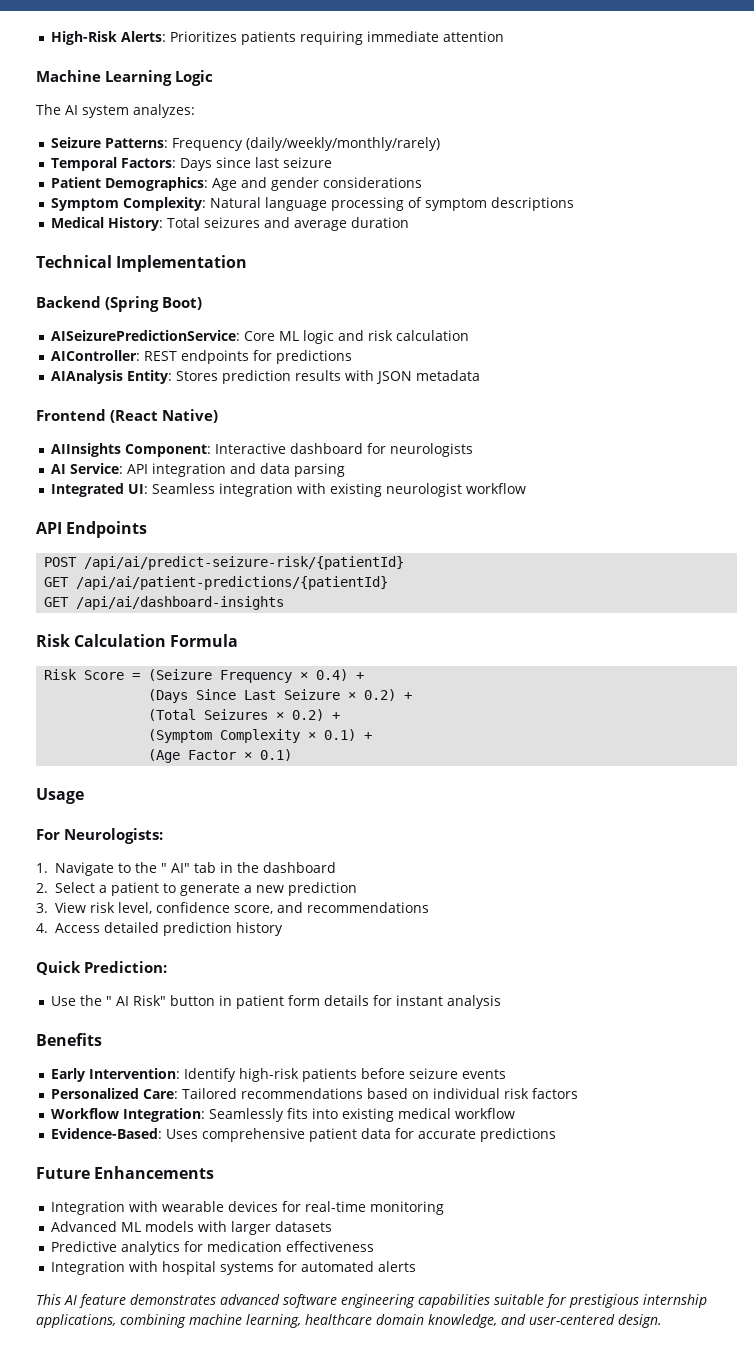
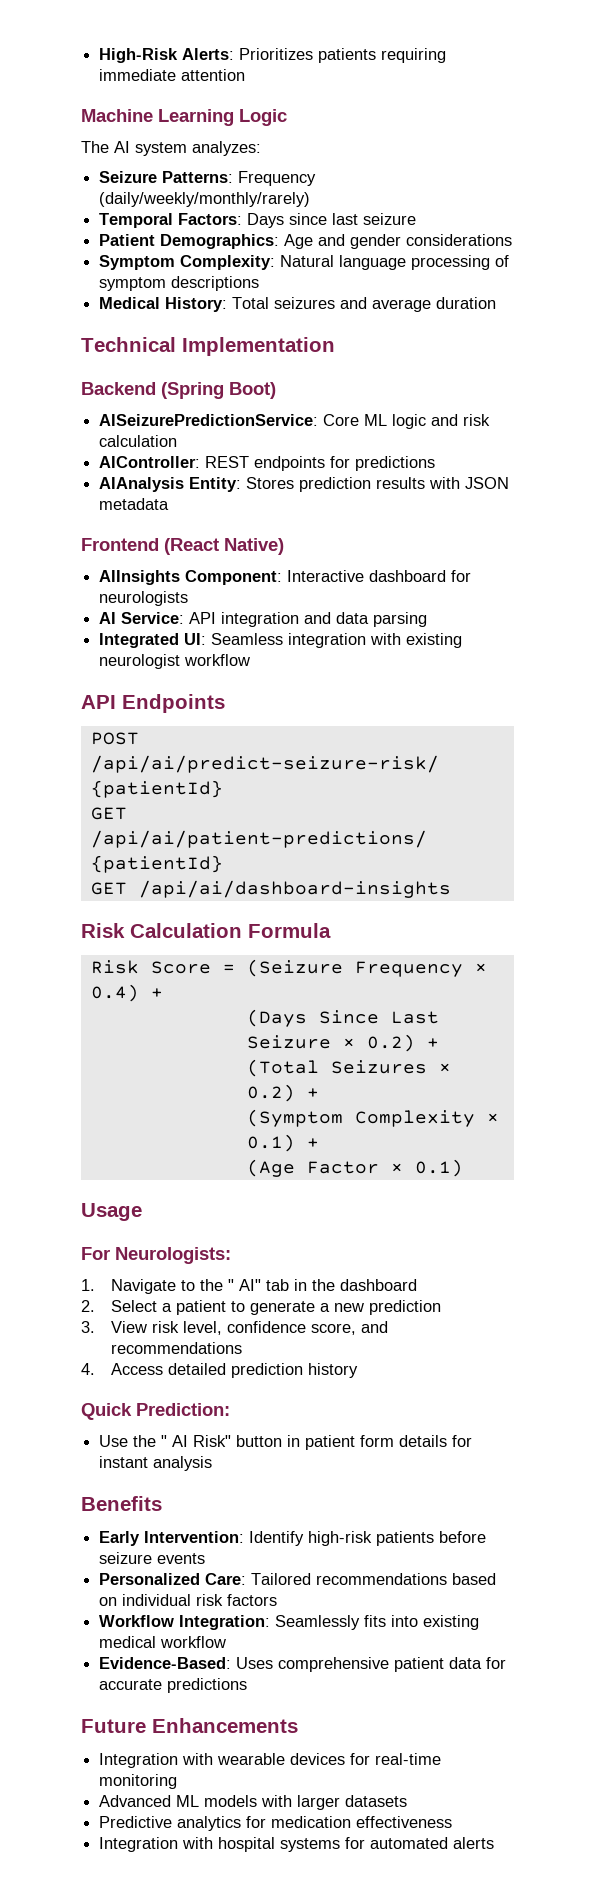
- This AI feature demonstrates advanced software engineering capabilities suitable for prestigious internship applications, combining machine learning, healthcare domain knowledge, and user-centered design.

